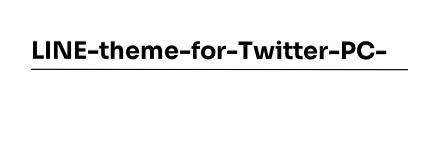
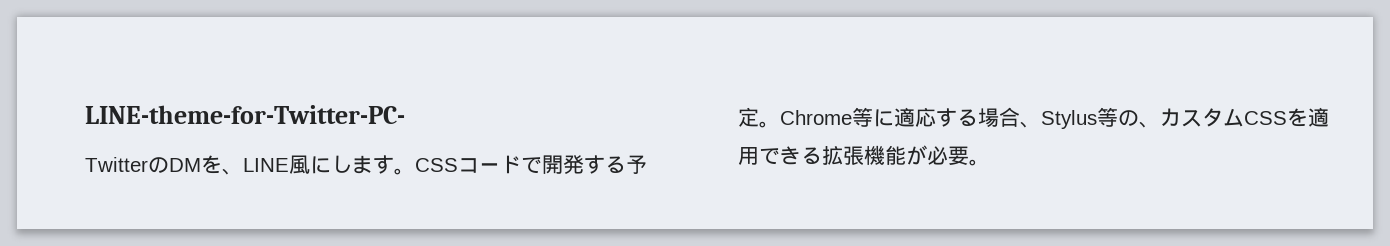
+ TwitterのDMを、LINE風にします。CSSコードで開発する予定。Chrome等に適応する場合、Stylus等の、カスタムCSSを適用できる拡張機能が必要。

